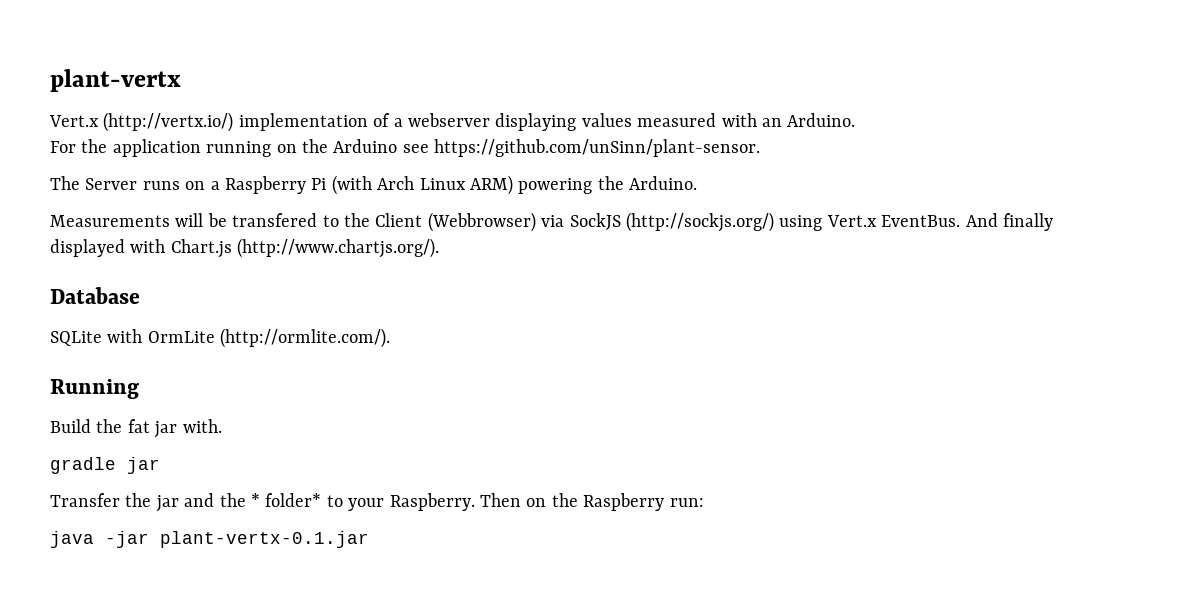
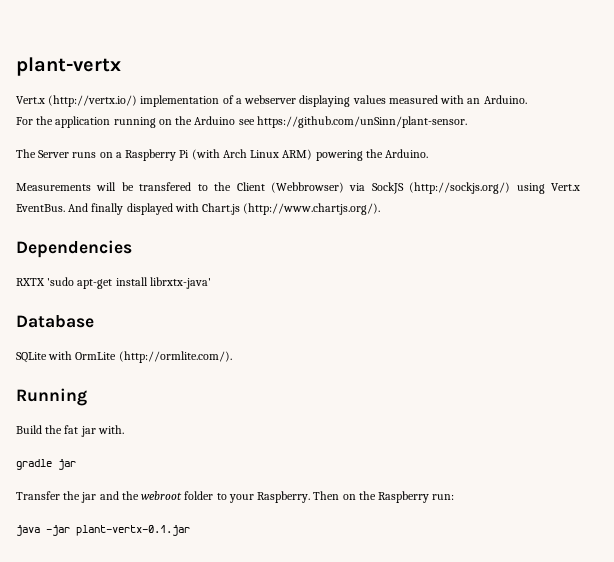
+ Dependencies
+ RXTX 'sudo apt-get install librxtx-java'
- Transfer the jar and the * folder* to your Raspberry.
+ Transfer the jar and the webroot folder to your Raspberry.

